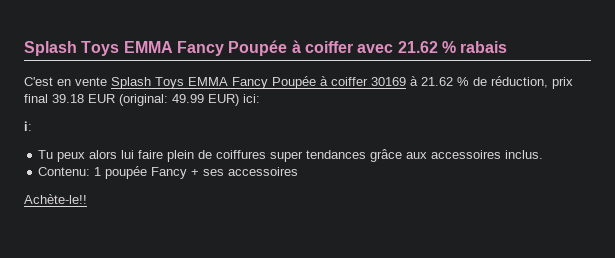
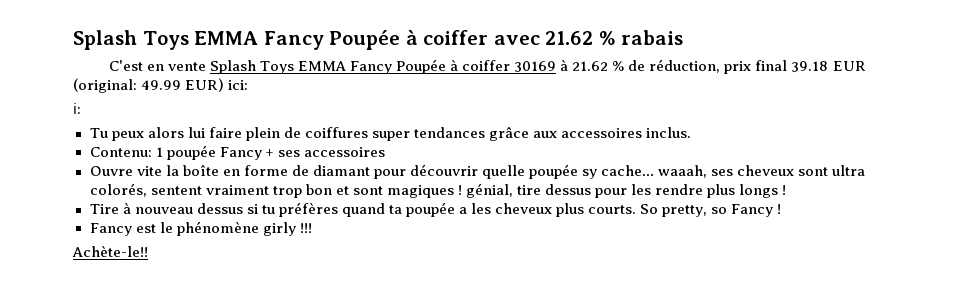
+ Ouvre vite la boîte en forme de diamant pour découvrir quelle poupée sy cache… waaah, ses cheveux sont ultra colorés, sentent vraiment trop bon et sont magiques ! génial, tire dessus pour les rendre plus longs !
+ Tire à nouveau dessus si tu préfères quand ta poupée a les cheveux plus courts. So pretty, so Fancy !
+ Fancy est le phénomène girly !!!

